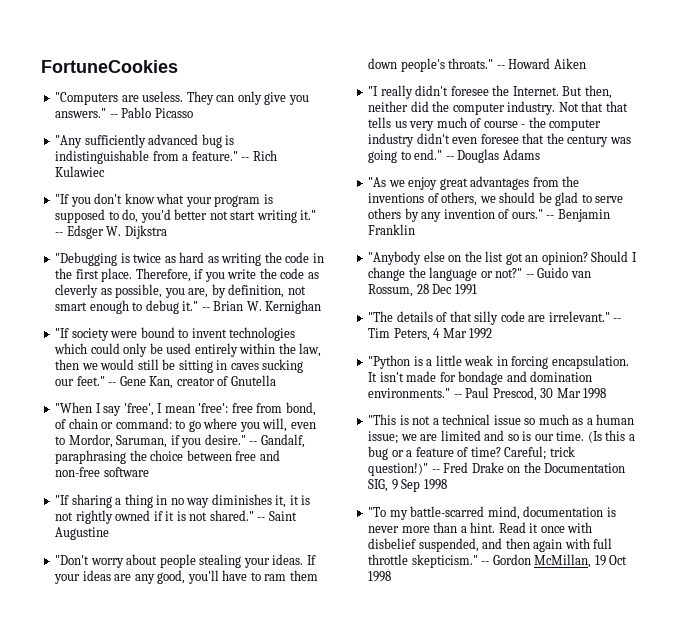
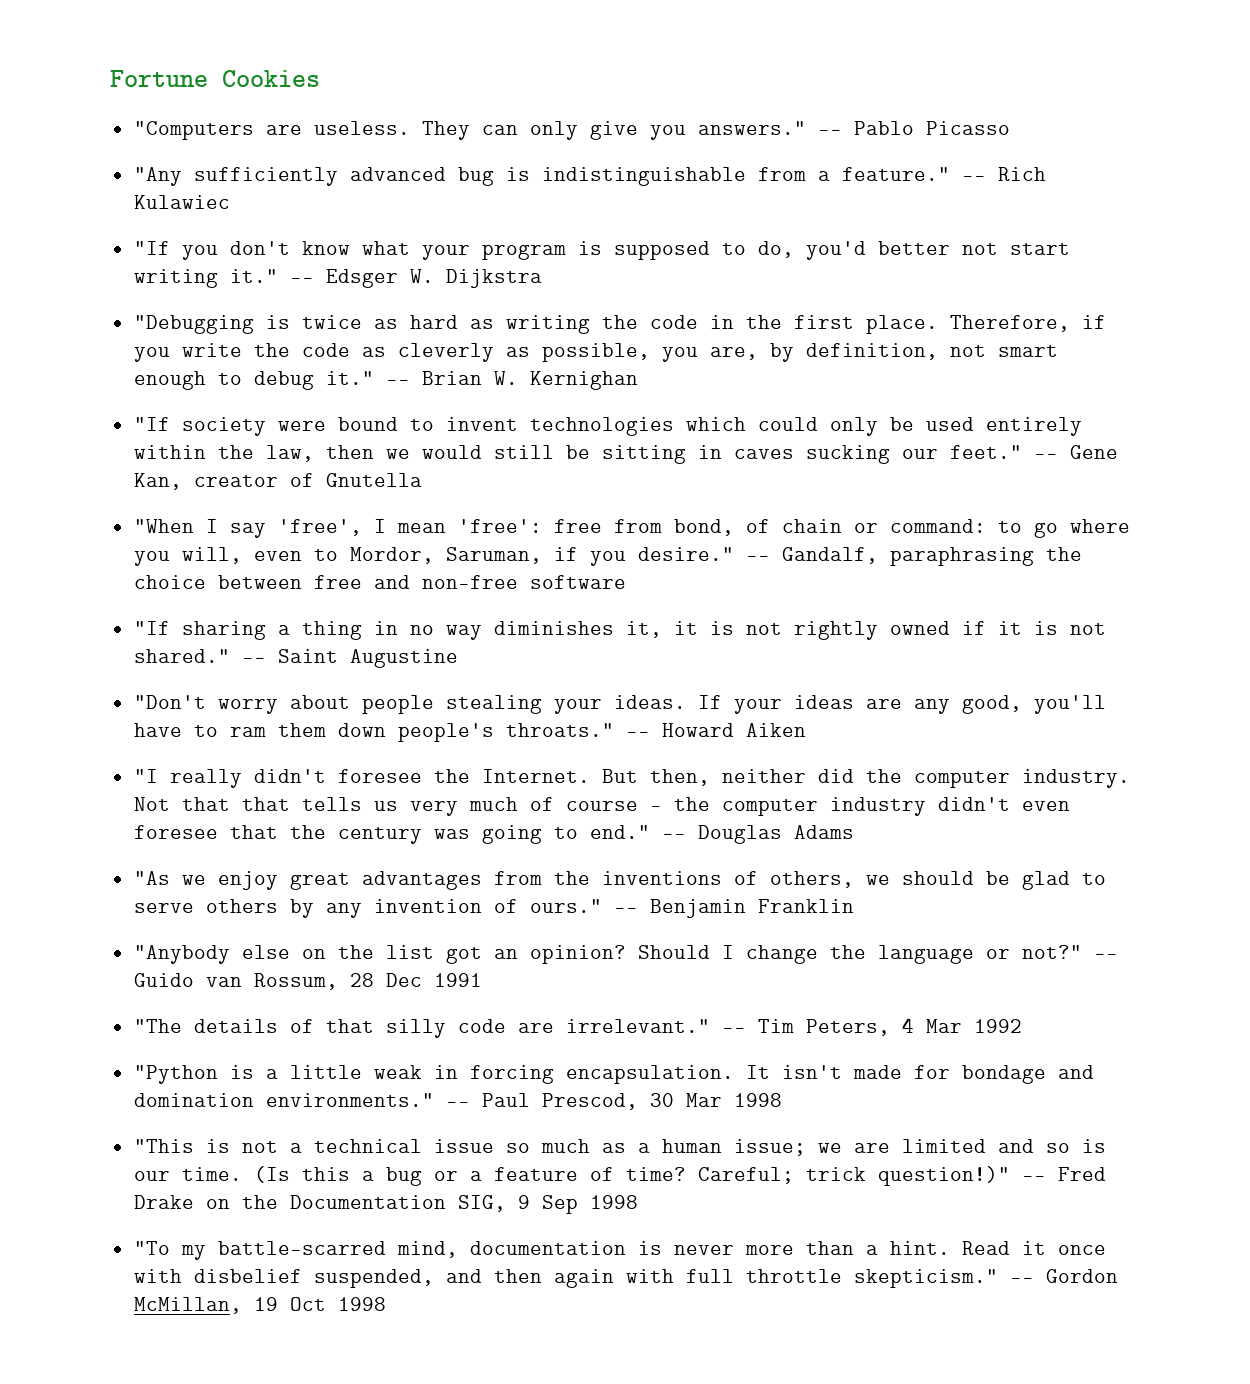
- FortuneCookies
+ Fortune Cookies

